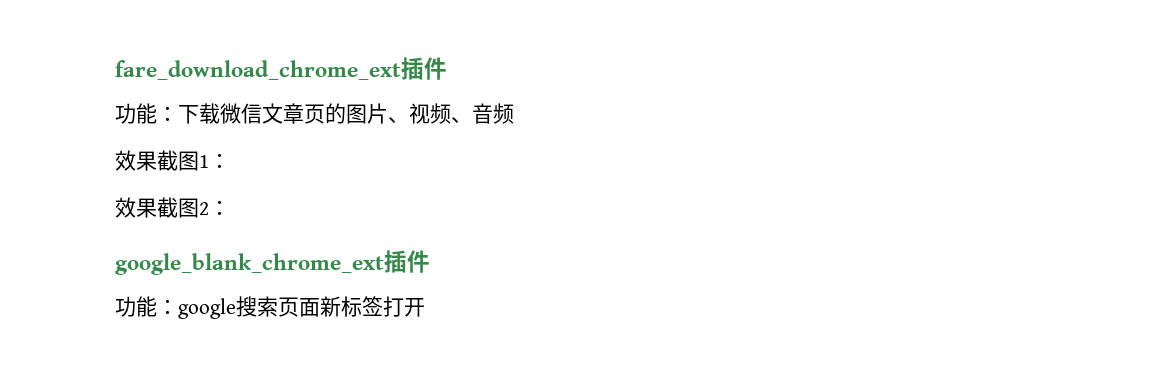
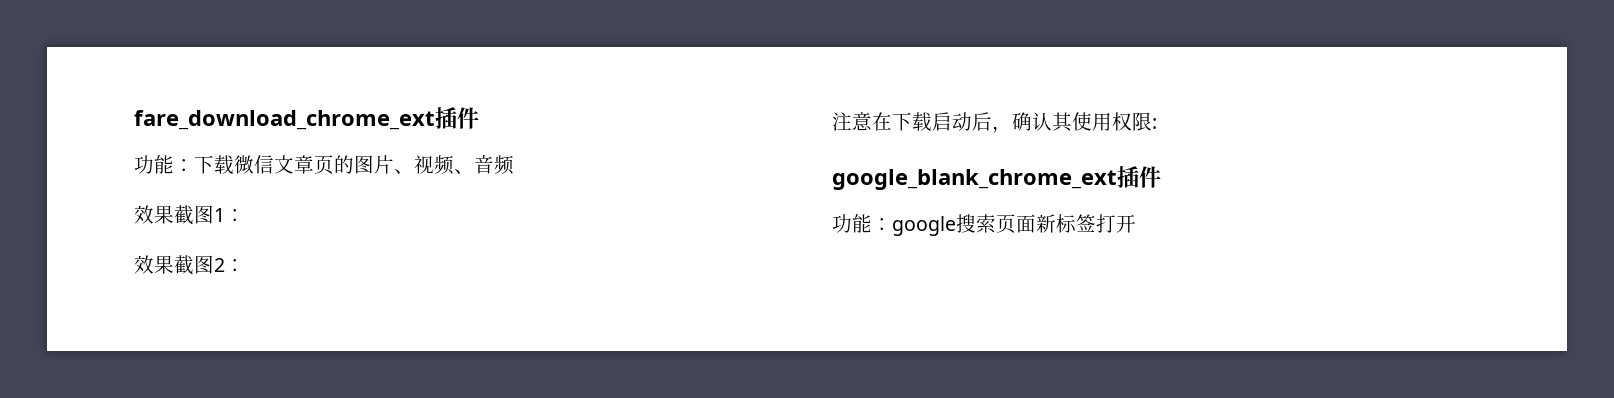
+ 注意在下载启动后，确认其使用权限:

